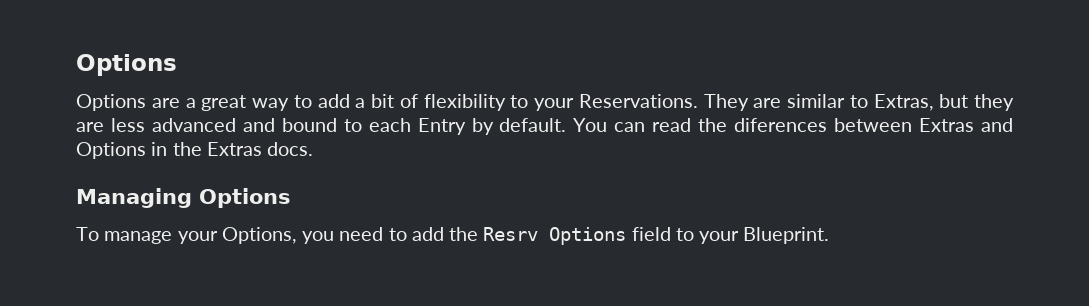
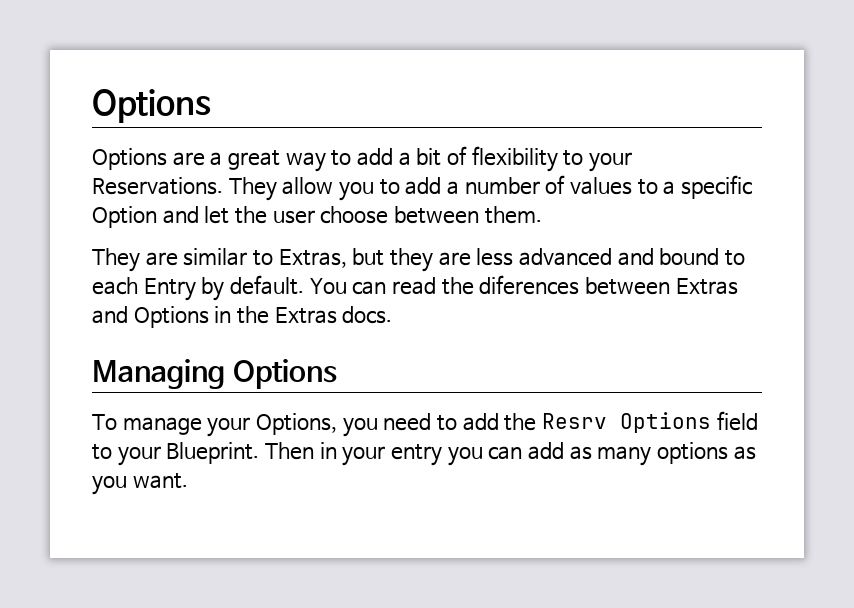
+ They allow you to add a number of values to a specific Option and let the user choose between them.
+ Then in your entry you can add as many options as you want.

